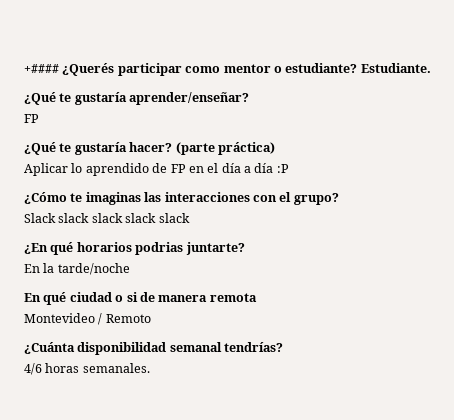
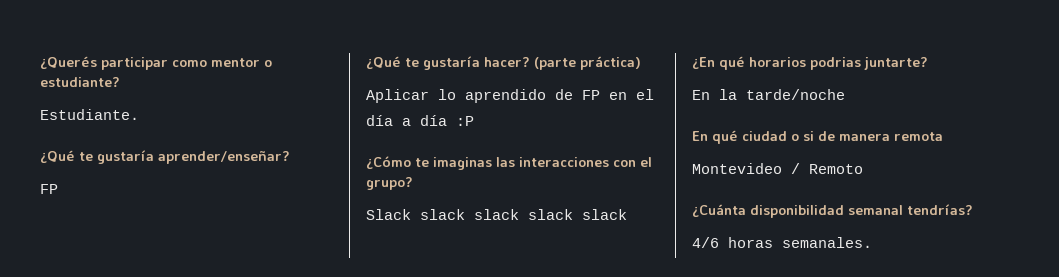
- +#### ¿Querés participar como mentor o estudiante? Estudiante.
+ ¿Querés participar como mentor o estudiante?
+ Estudiante.

